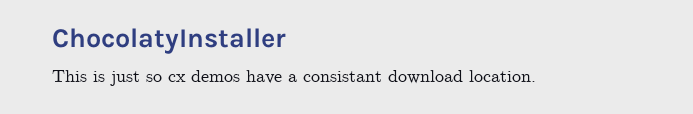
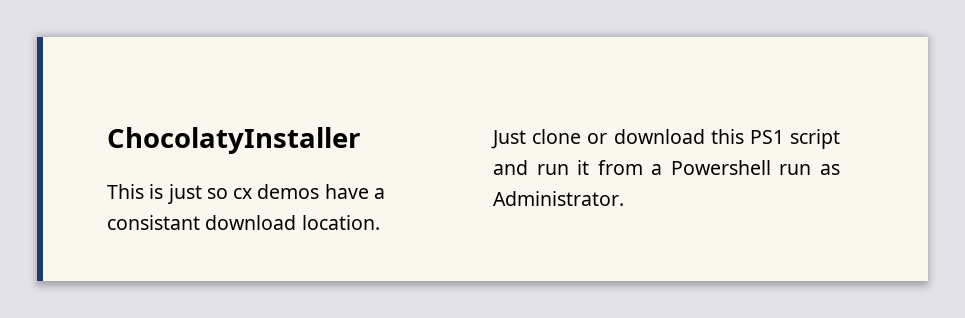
+ Just clone or download this PS1 script and run it from a Powershell run as Administrator.

